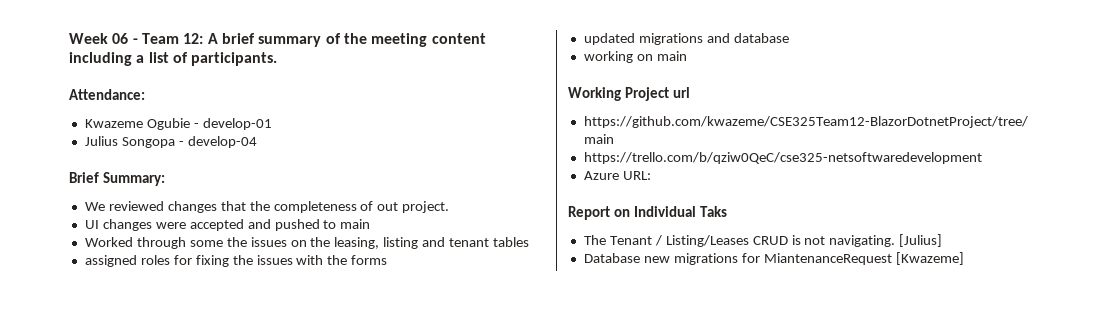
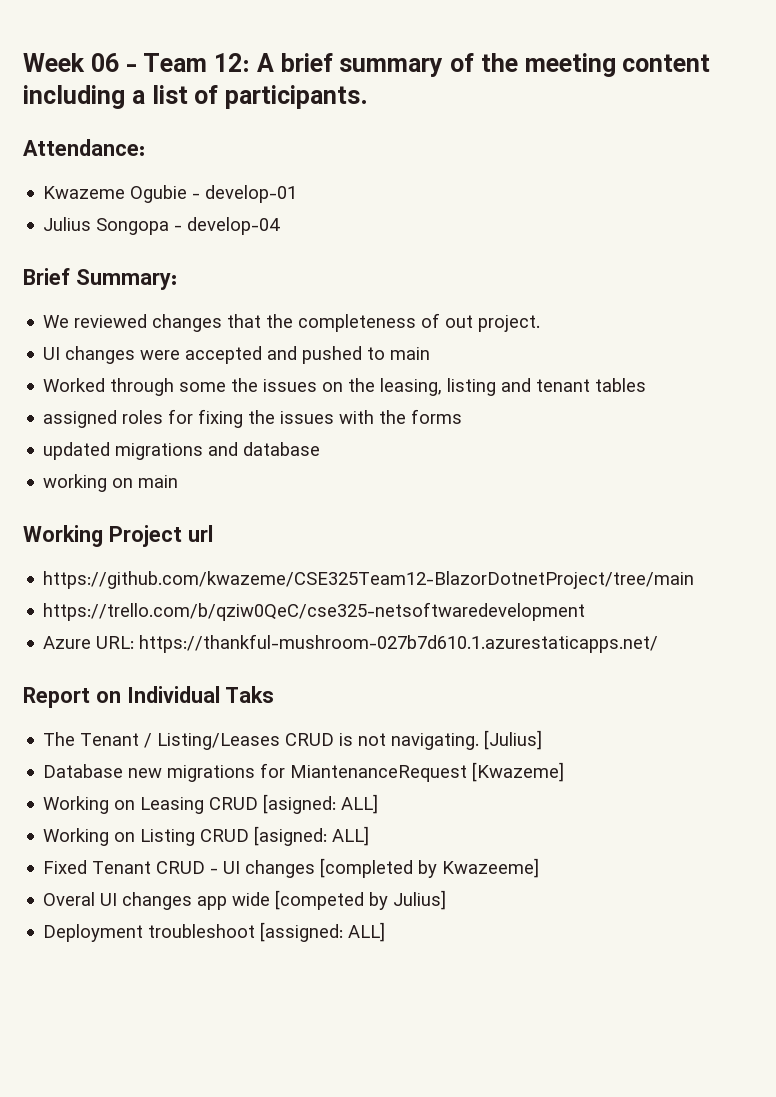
- Azure URL:
+ Azure URL: https://thankful-mushroom-027b7d610.1.azurestaticapps.net/
+ Working on Leasing CRUD [asigned: ALL]
+ Working on Listing CRUD [asigned: ALL]
+ Fixed Tenant CRUD - UI changes [completed by Kwazeeme]
+ Overal UI changes app wide [competed by Julius]
+ Deployment troubleshoot [assigned: ALL]

